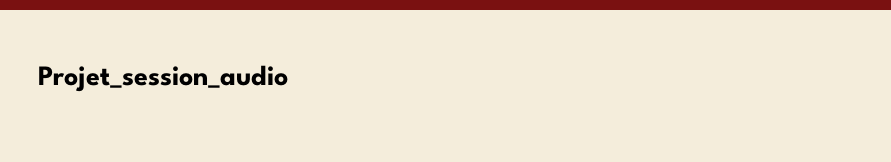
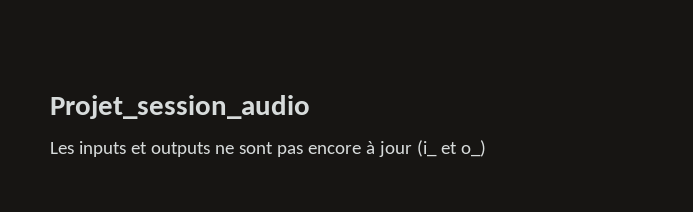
+ Les inputs et outputs ne sont pas encore à jour (i_ et o_)

